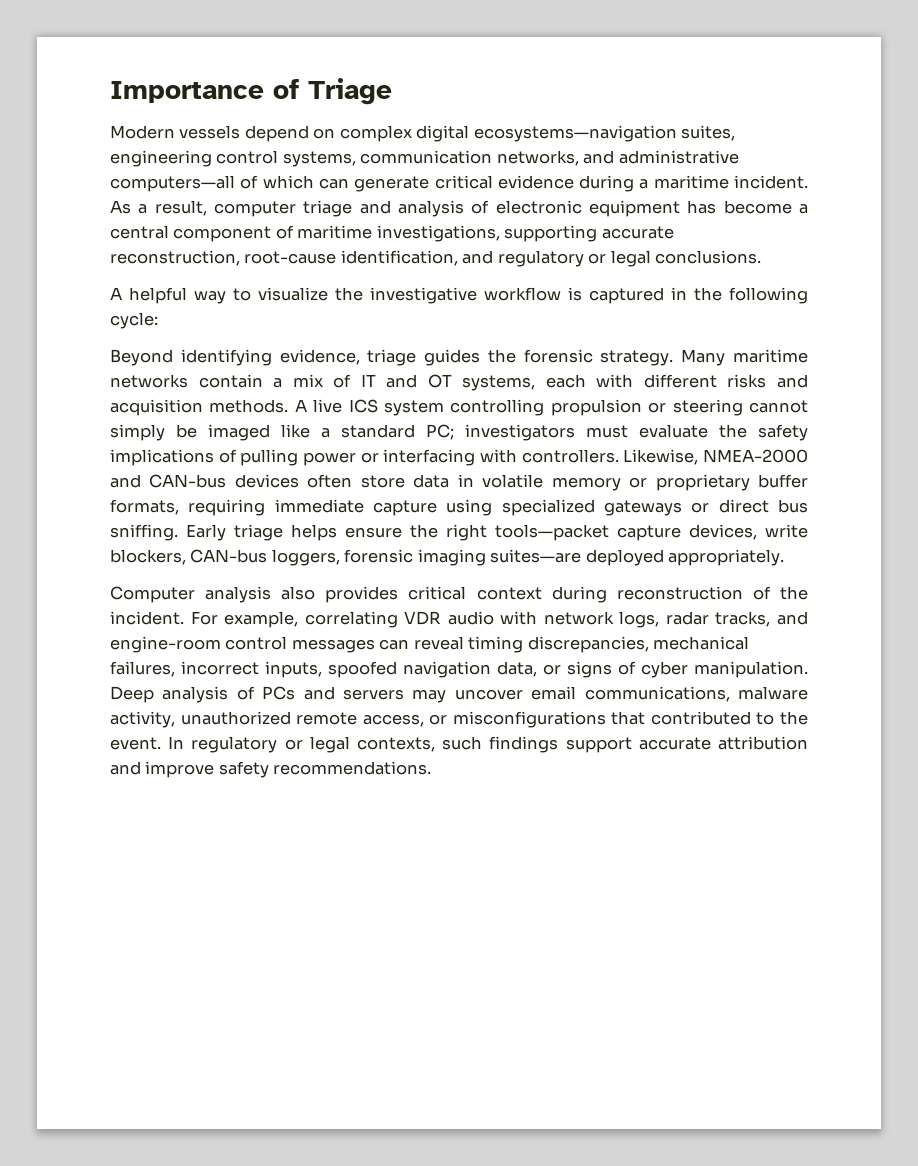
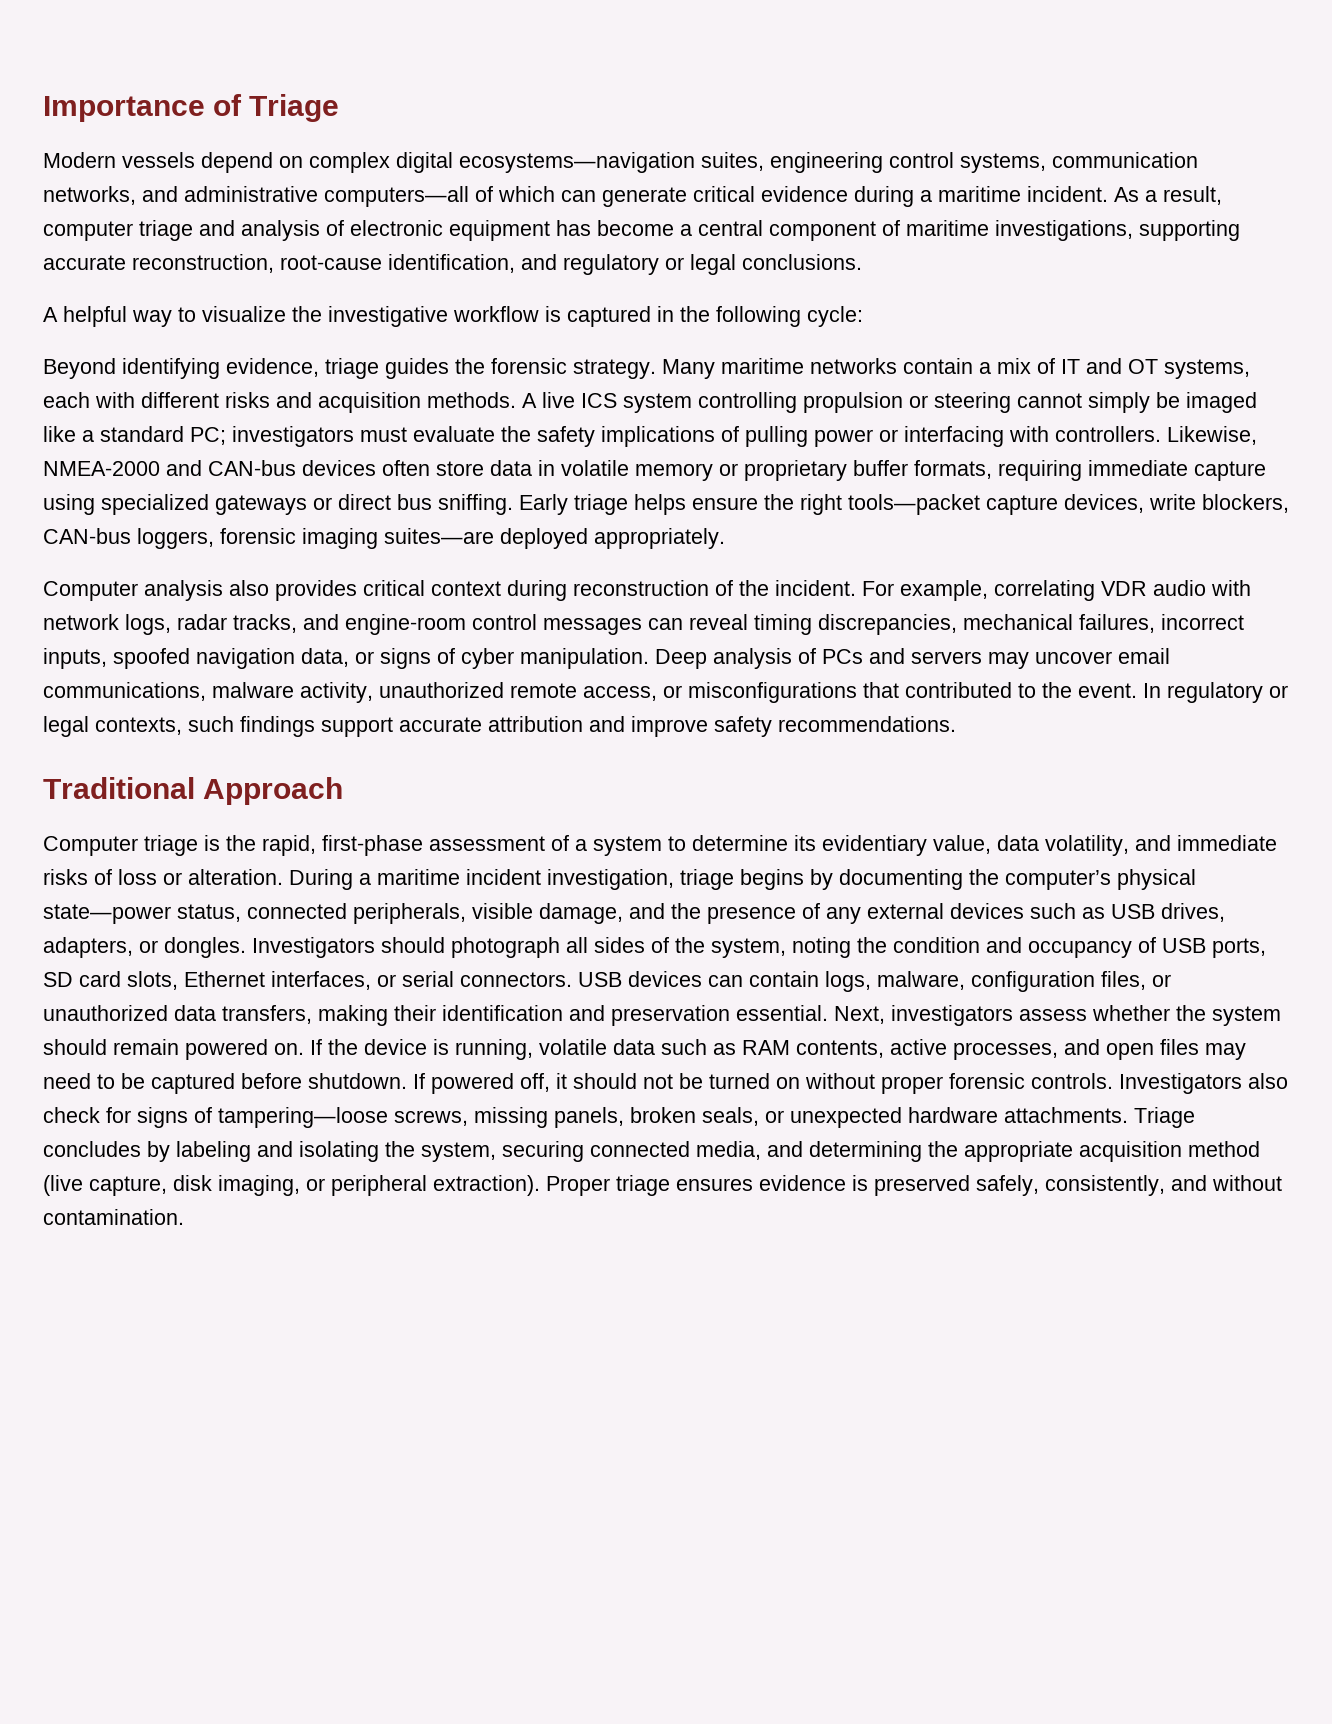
+ Traditional Approach
+ Computer triage is the rapid, first-phase assessment of a system to determine its evidentiary value, data volatility, and immediate risks of loss or alteration. During a maritime incident investigation, triage begins by documenting the computer’s physical state—power status, connected peripherals, visible damage, and the presence of any external devices such as USB drives, adapters, or dongles. Investigators should photograph all sides of the system, noting the condition and occupancy of USB ports, SD card slots, Ethernet interfaces, or serial connectors. USB devices can contain logs, malware, configuration files, or unauthorized data transfers, making their identification and preservation essential. Next, investigators assess whether the system should remain powered on. If the device is running, volatile data such as RAM contents, active processes, and open files may need to be captured before shutdown. If powered off, it should not be turned on without proper forensic controls. Investigators also check for signs of tampering—loose screws, missing panels, broken seals, or unexpected hardware attachments. Triage concludes by labeling and isolating the system, securing connected media, and determining the appropriate acquisition method (live capture, disk imaging, or peripheral extraction). Proper triage ensures evidence is preserved safely, consistently, and without contamination.

